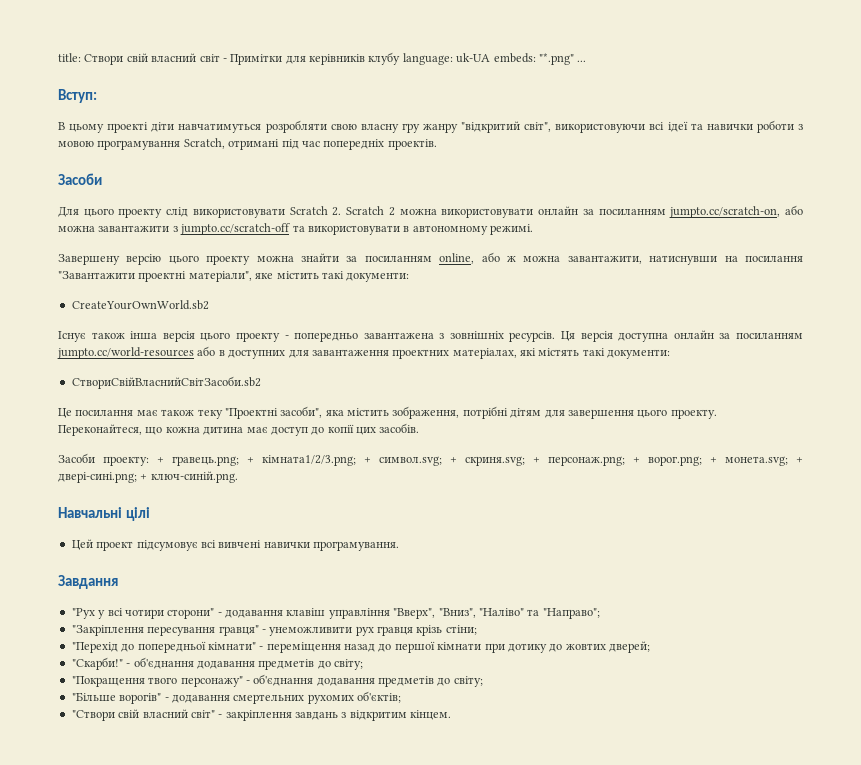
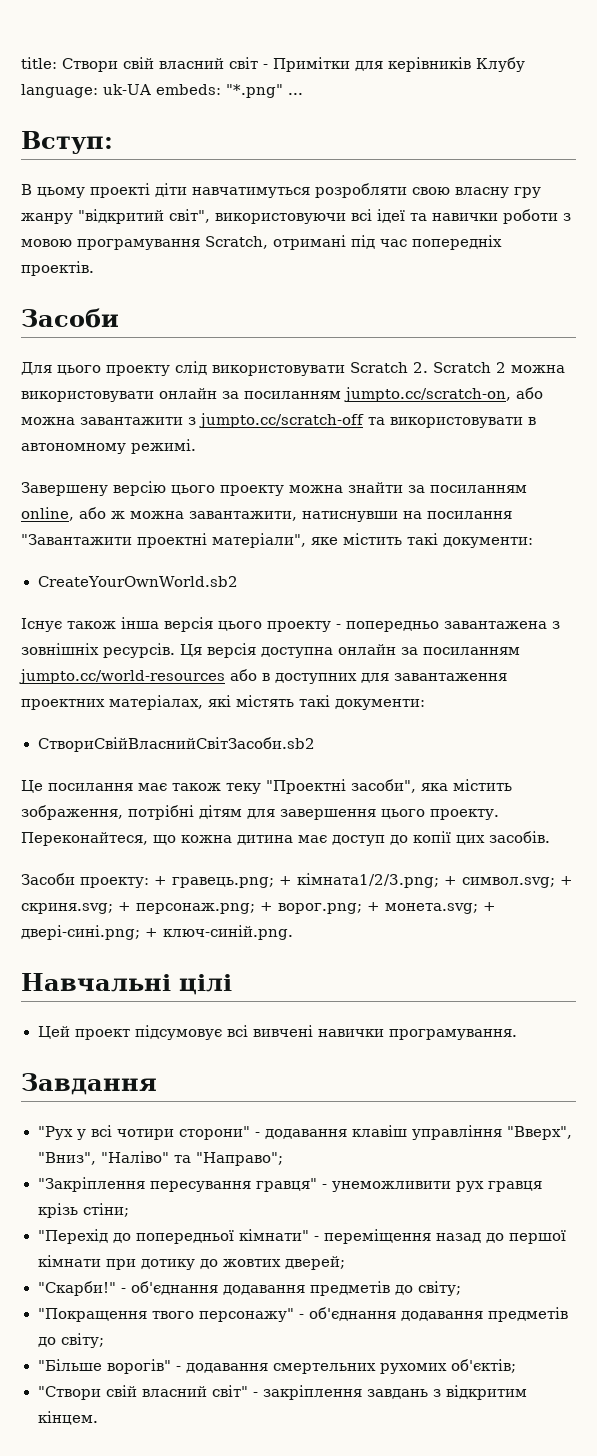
- title: Створи свій власний світ - Примітки для керівників клубу language: uk-UA embeds: "*.png" ...
+ title: Створи свій власний світ - Примітки для керівників Клубу language: uk-UA embeds: "*.png" ...

